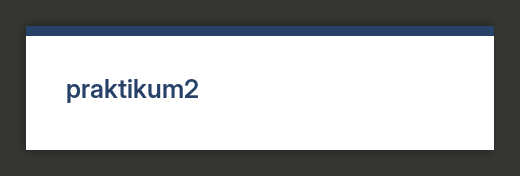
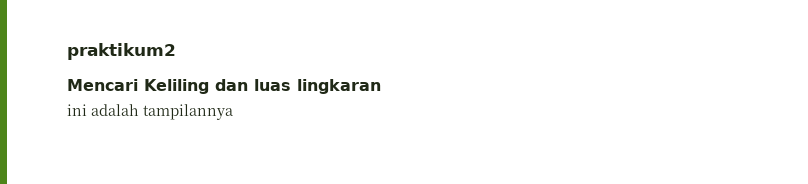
+ Mencari Keliling dan luas lingkaran
+ ini adalah tampilannya

